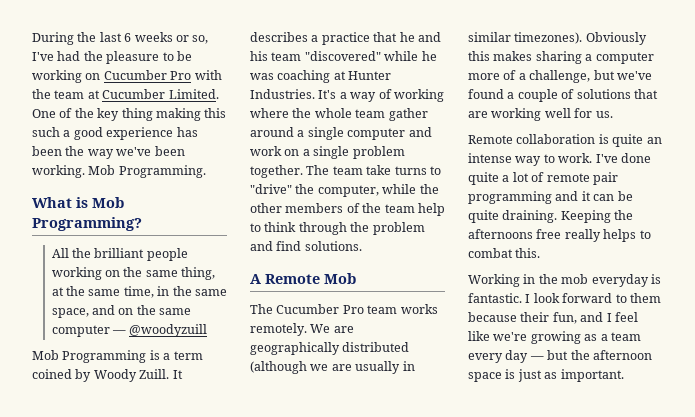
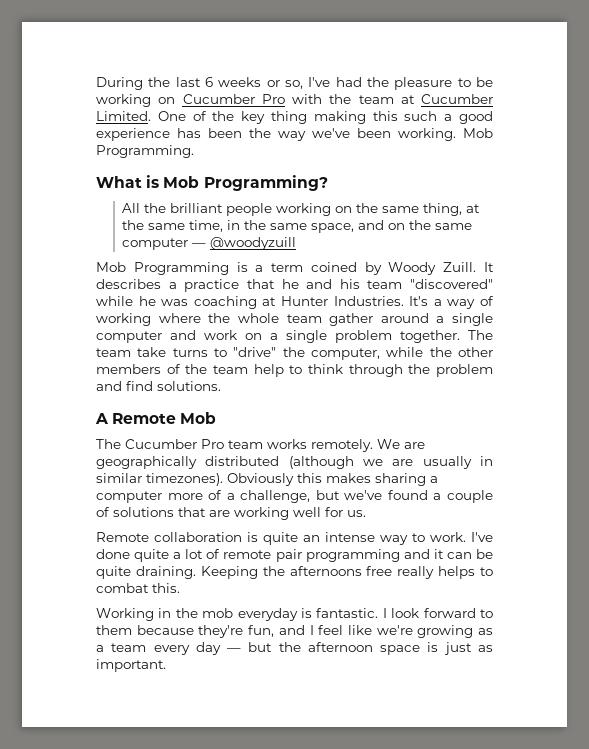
- I look forward to them because their fun, and I feel like we're growing as a team every day — but the afternoon space is just as important.
+ I look forward to them because they're fun, and I feel like we're growing as a team every day — but the afternoon space is just as important.

